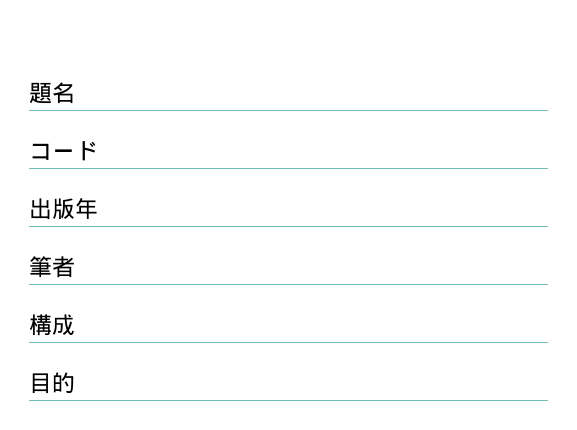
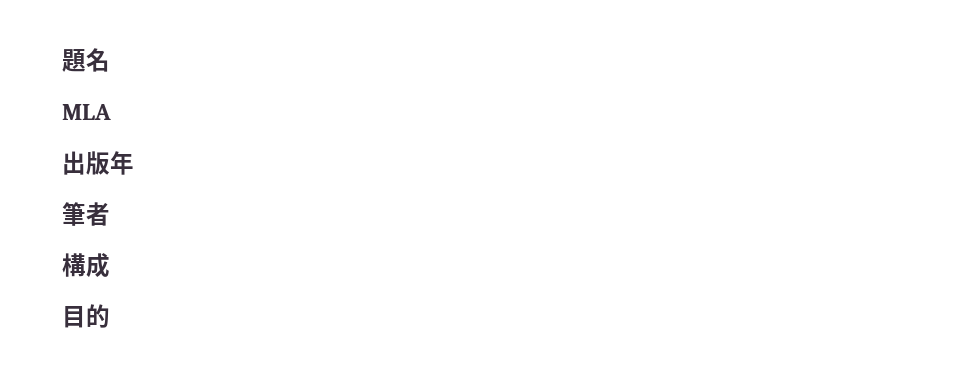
- コード
+ MLA

